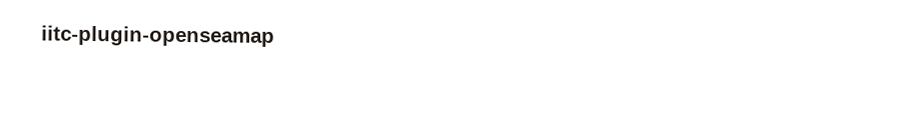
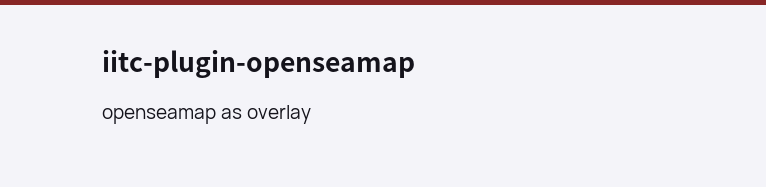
+ openseamap as overlay

